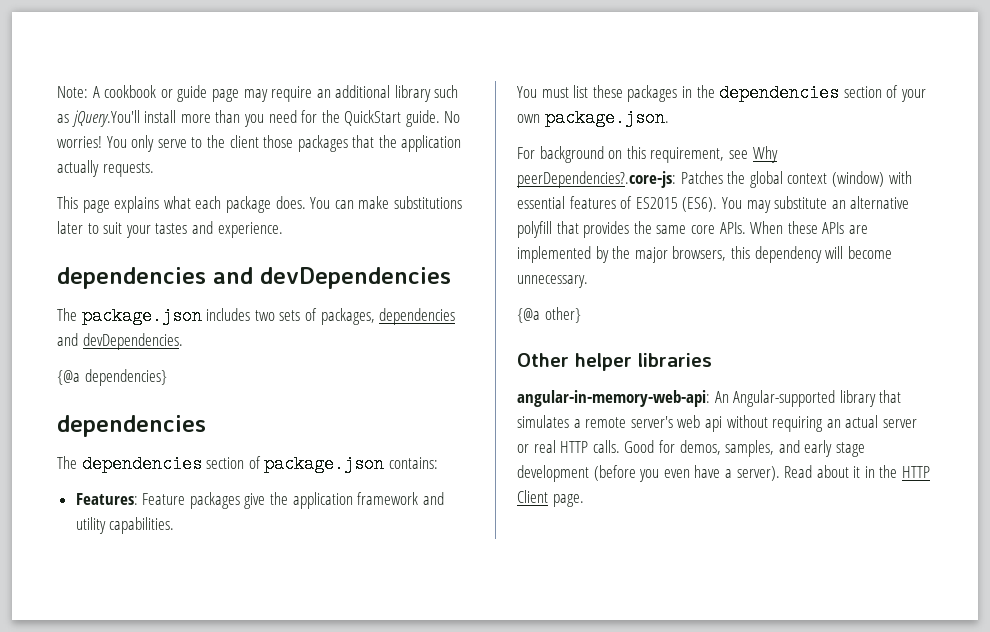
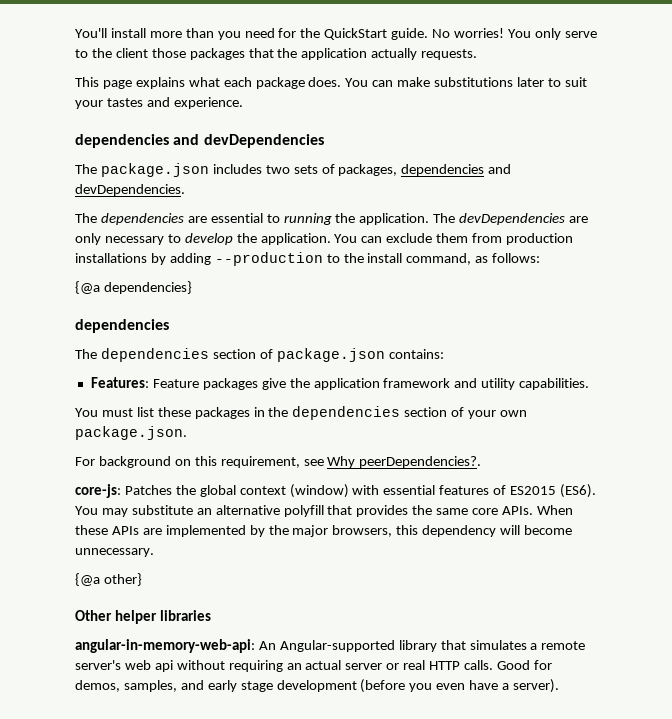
- Note: A cookbook or guide page may require an additional library such as jQuery.You'll install more than you need for the QuickStart guide.
+ You'll install more than you need for the QuickStart guide.
+ The dependencies are essential to running the application. The devDependencies are only necessary to develop the application. You can exclude them from production installations by adding --production to the install command, as follows:
- For background on this requirement, see Why peerDependencies?.core-js: Patches the global context (window) with essential features of ES2015 (ES6).
+ For background on this requirement, see Why peerDependencies?.
+ core-js: Patches the global context (window) with essential features of ES2015 (ES6).
- Read about it in the HTTP Client page.

